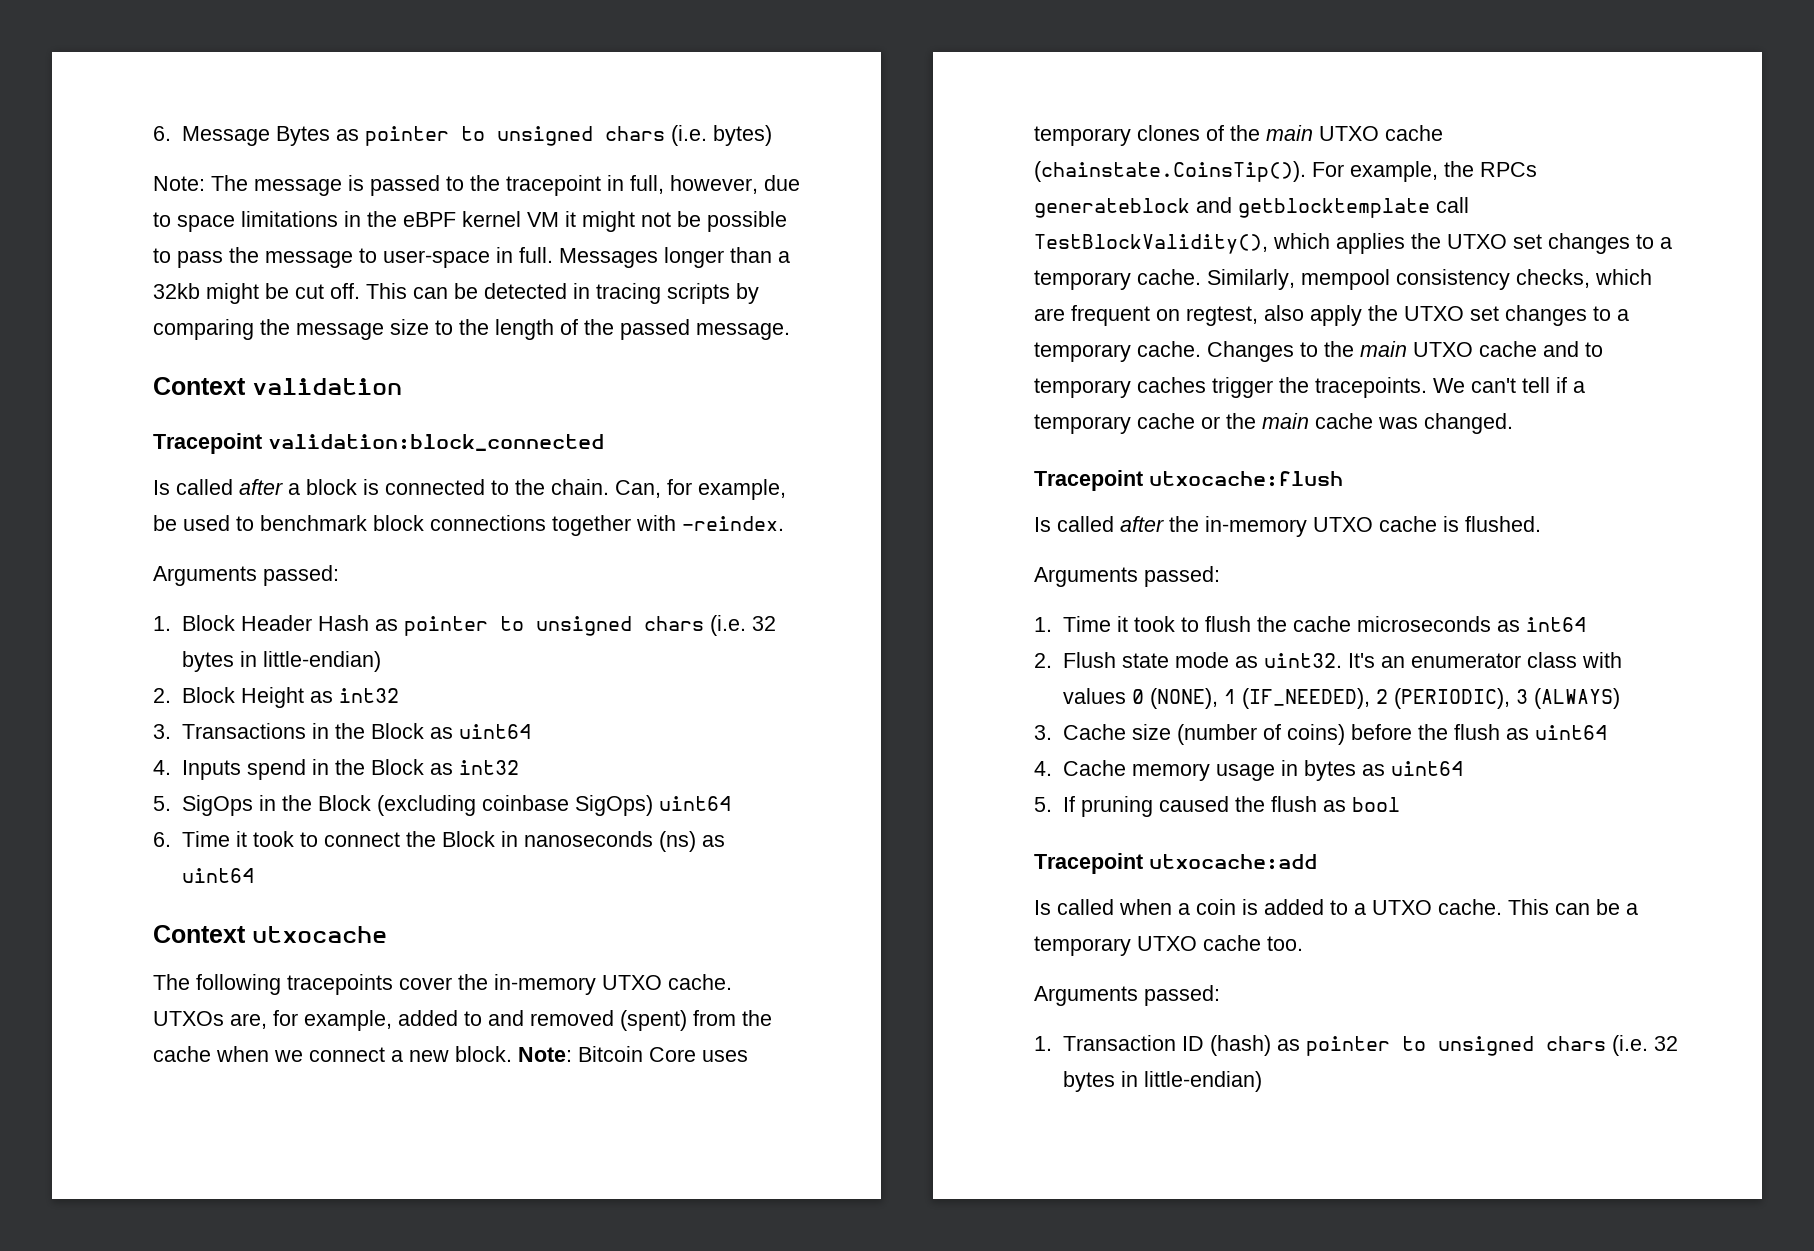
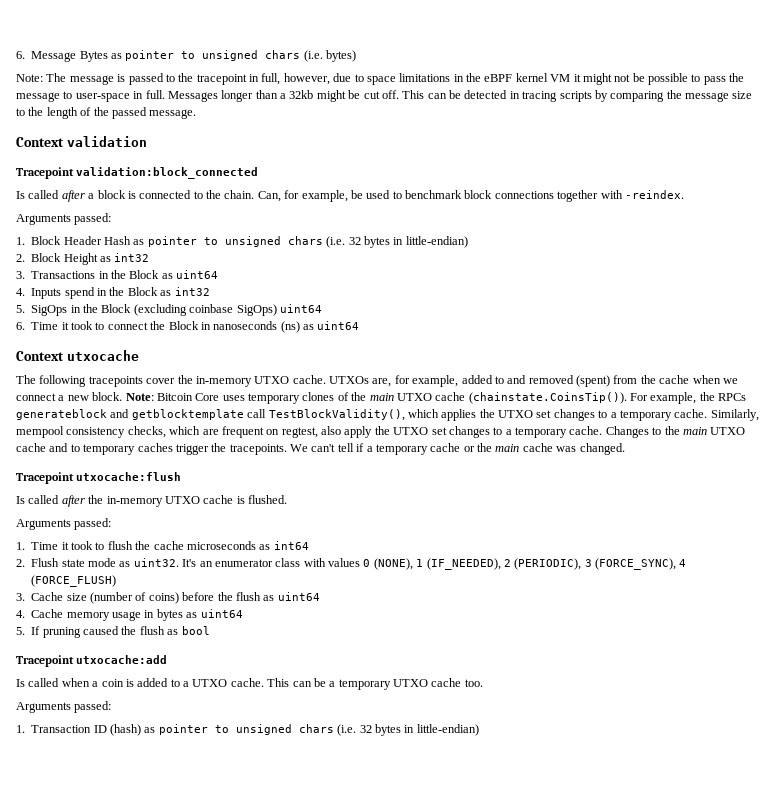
- It's an enumerator class with values 0 (NONE), 1 (IF_NEEDED), 2 (PERIODIC), 3 (ALWAYS)
+ It's an enumerator class with values 0 (NONE), 1 (IF_NEEDED), 2 (PERIODIC), 3 (FORCE_SYNC), 4 (FORCE_FLUSH)

